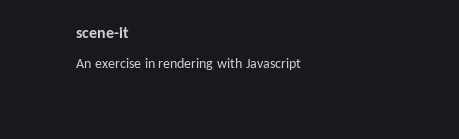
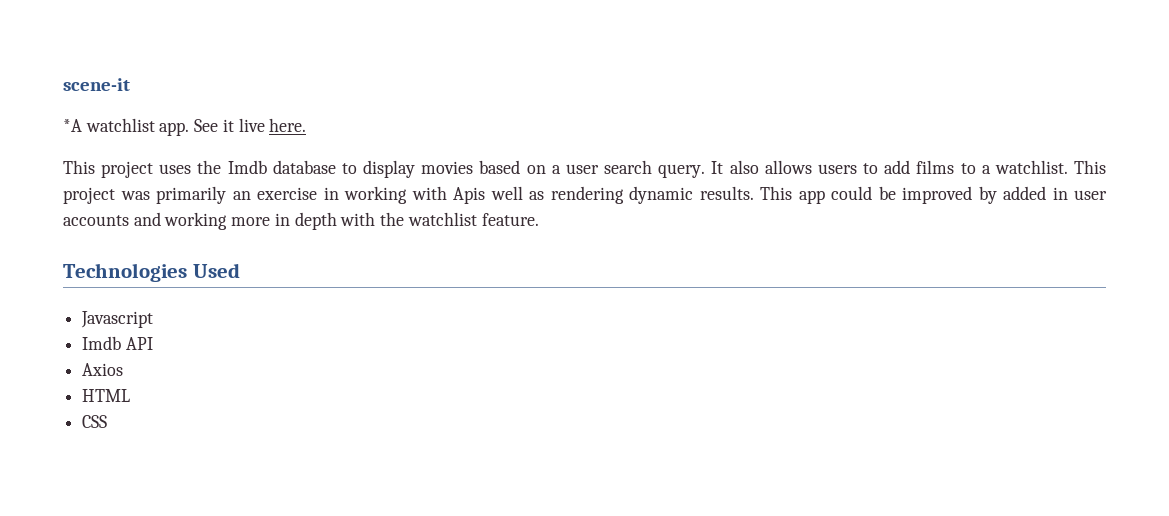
- An exercise in rendering with Javascript
+ *A watchlist app. See it live here.
+ This project uses the Imdb database to display movies based on a user search query. It also allows users to add films to a watchlist. This project was primarily an exercise in working with Apis well as rendering dynamic results. This app could be improved by added in user accounts and working more in depth with the watchlist feature.
+ Technologies Used
+ Javascript
+ Imdb API
+ Axios
+ HTML
+ CSS

